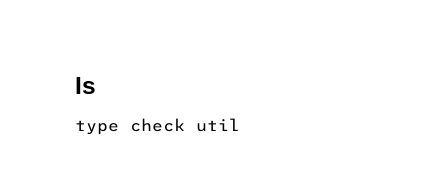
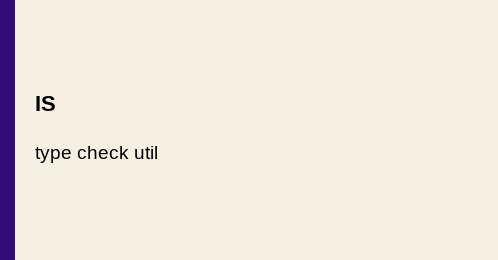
- Is
+ IS

